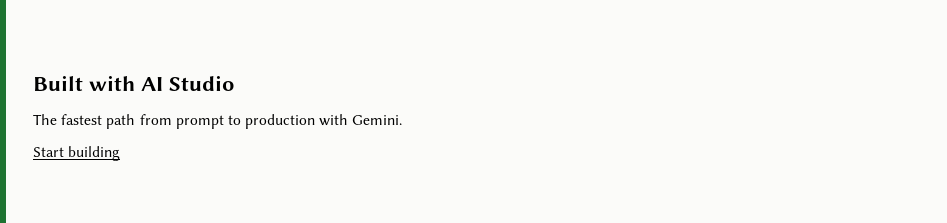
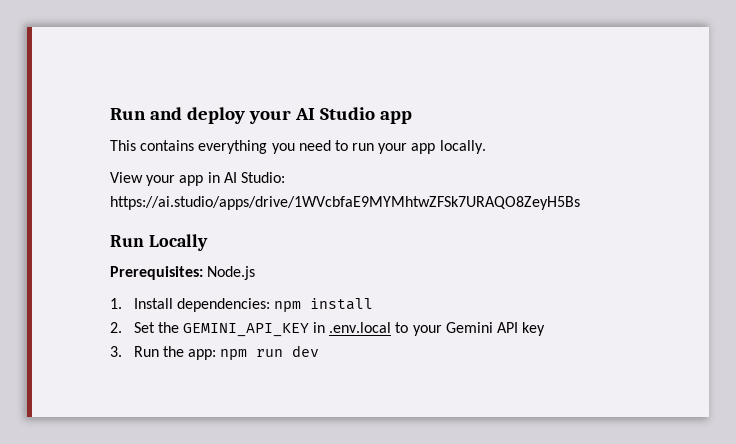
- Built with AI Studio
- The fastest path from prompt to production with Gemini.
- Start building
+ Run and deploy your AI Studio app
+ This contains everything you need to run your app locally.
+ View your app in AI Studio: https://ai.studio/apps/drive/1WVcbfaE9MYMhtwZFSk7URAQO8ZeyH5Bs
+ Run Locally
+ Prerequisites: Node.js
+ 1. Install dependencies: npm install
+ 2. Set the GEMINI_API_KEY in .env.local to your Gemini API key
+ 3. Run the app: npm run dev

